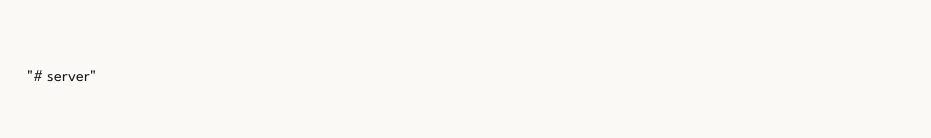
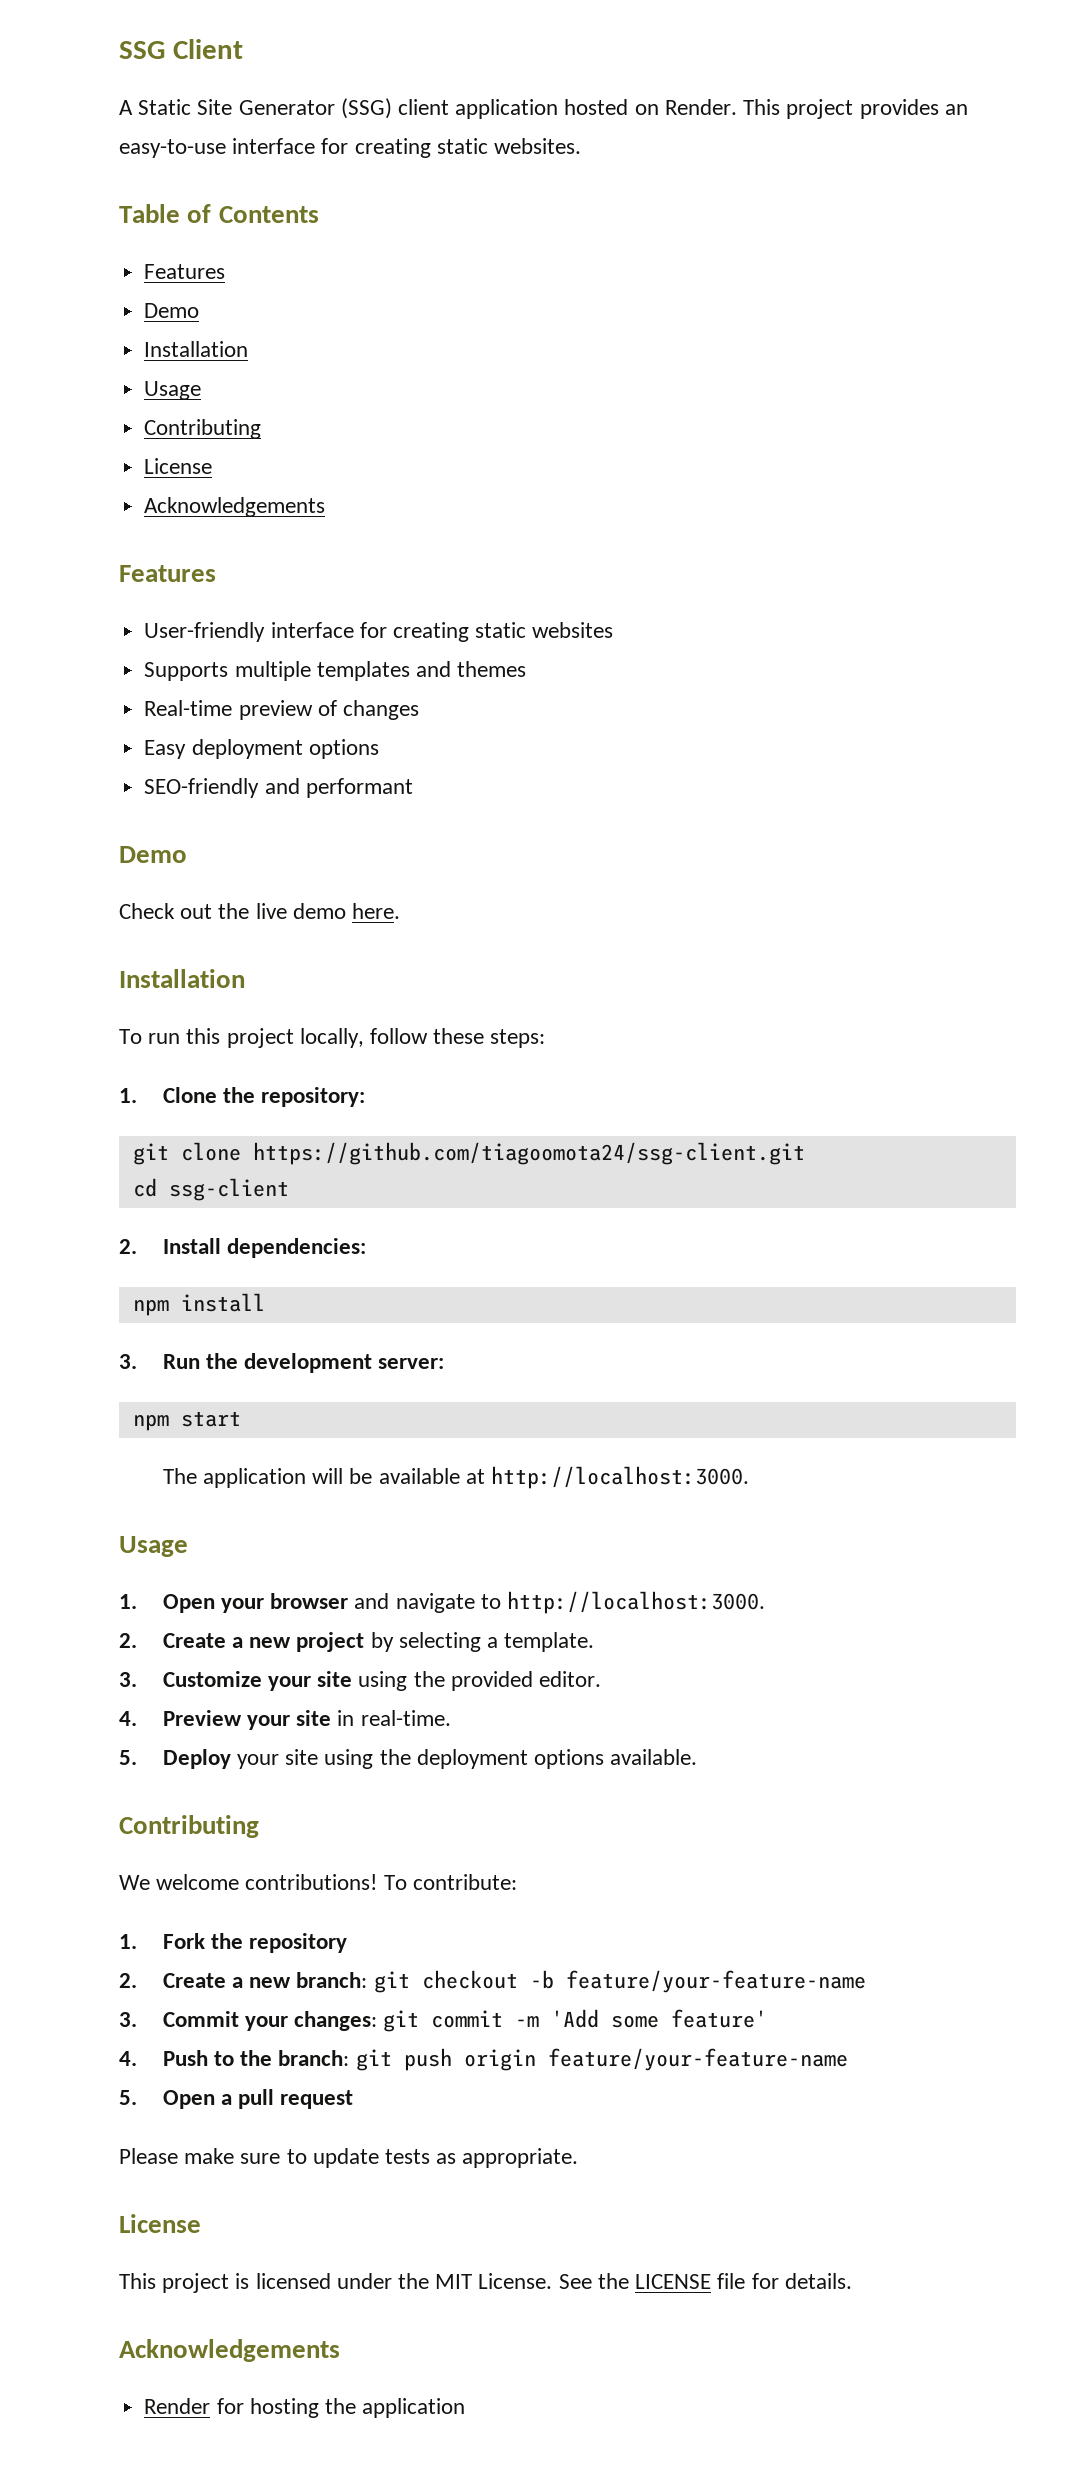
- "# server"
+ SSG Client
+ A Static Site Generator (SSG) client application hosted on Render. This project provides an easy-to-use interface for creating static websites.
+ Table of Contents
+ Features
+ Demo
+ Installation
+ Usage
+ Contributing
+ License
+ Acknowledgements
+ Features
+ User-friendly interface for creating static websites
+ Supports multiple templates and themes
+ Real-time preview of changes
+ Easy deployment options
+ SEO-friendly and performant
+ Demo
+ Check out the live demo here.
+ Installation
+ To run this project locally, follow these steps:
+ 1. Clone the repository:
+ git clone https://github.com/tiagoomota24/ssg-client.git
+ cd ssg-client
+ 2. Install dependencies:
+ npm install
+ 3. Run the development server:
+ npm start
+ The application will be available at http://localhost:3000.
+ Usage
+ 1. Open your browser and navigate to http://localhost:3000.
+ 2. Create a new project by selecting a template.
+ 3. Customize your site using the provided editor.
+ 4. Preview your site in real-time.
+ 5. Deploy your site using the deployment options available.
+ Contributing
+ We welcome contributions! To contribute:
+ 1. Fork the repository
+ 2. Create a new branch: git checkout -b feature/your-feature-name
+ 3. Commit your changes: git commit -m 'Add some feature'
+ 4. Push to the branch: git push origin feature/your-feature-name
+ 5. Open a pull request
+ Please make sure to update tests as appropriate.
+ License
+ This project is licensed under the MIT License. See the LICENSE file for details.
+ Acknowledgements
+ Render for hosting the application

